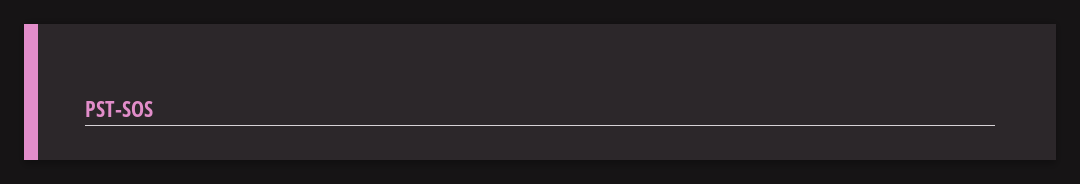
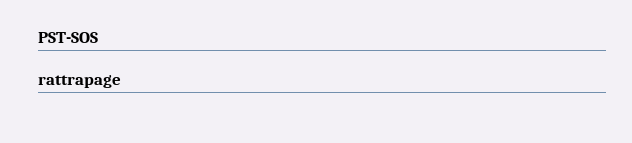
+ rattrapage

